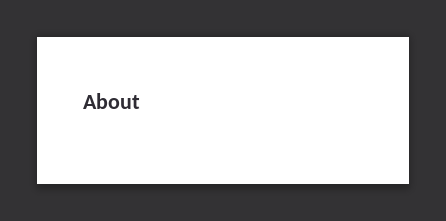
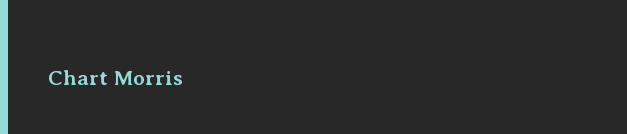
- About
+ Chart Morris

